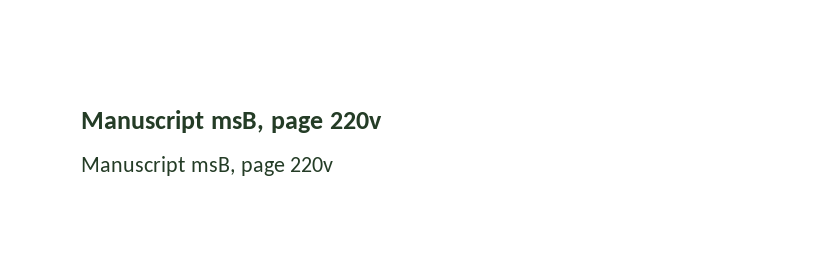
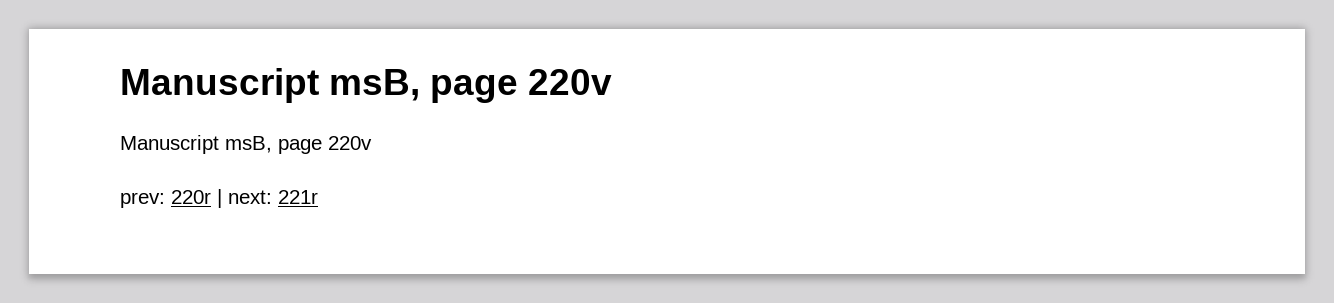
+ prev: 220r | next: 221r

